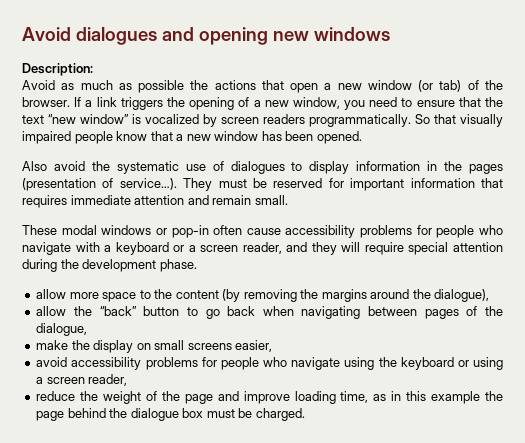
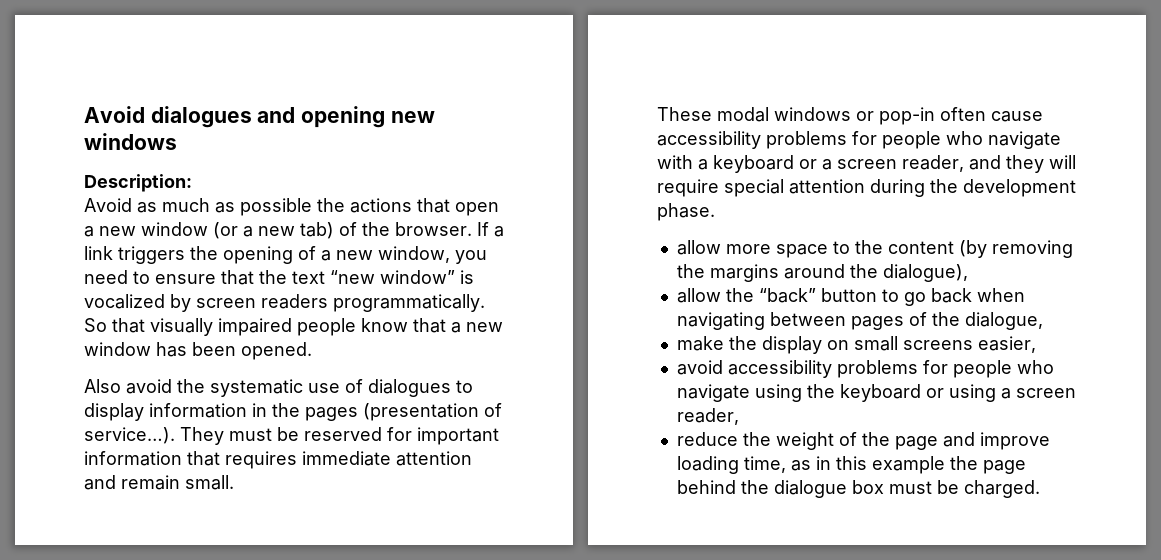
- Avoid as much as possible the actions that open a new window (or tab) of the browser.
+ Avoid as much as possible the actions that open a new window (or a new tab) of the browser.

